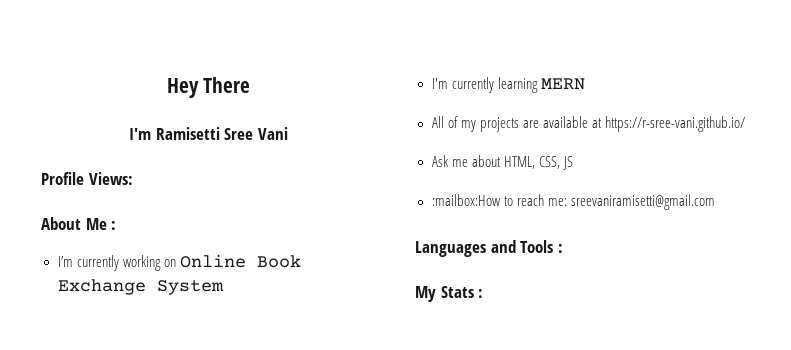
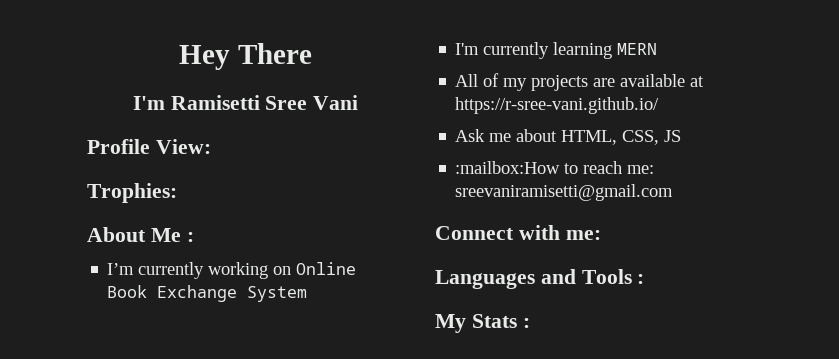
- Profile Views:
+ Profile View:
+ Trophies:
+ Connect with me:

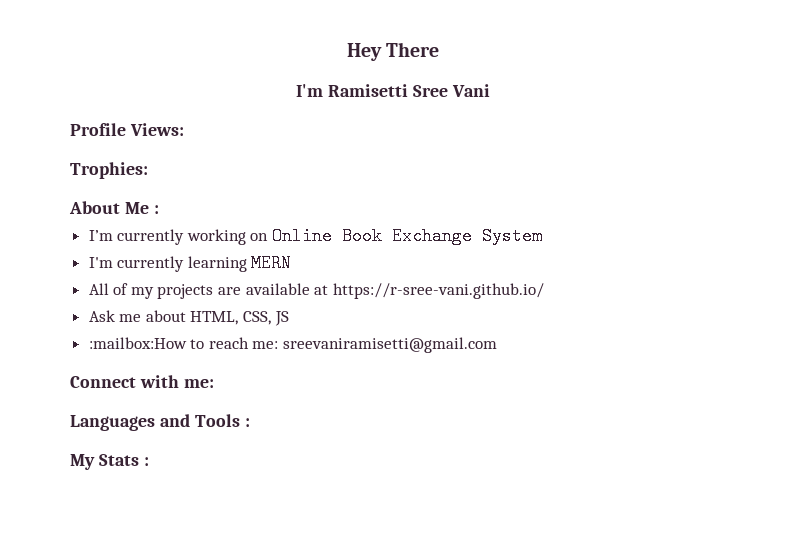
- Profile View:
+ Profile Views:

